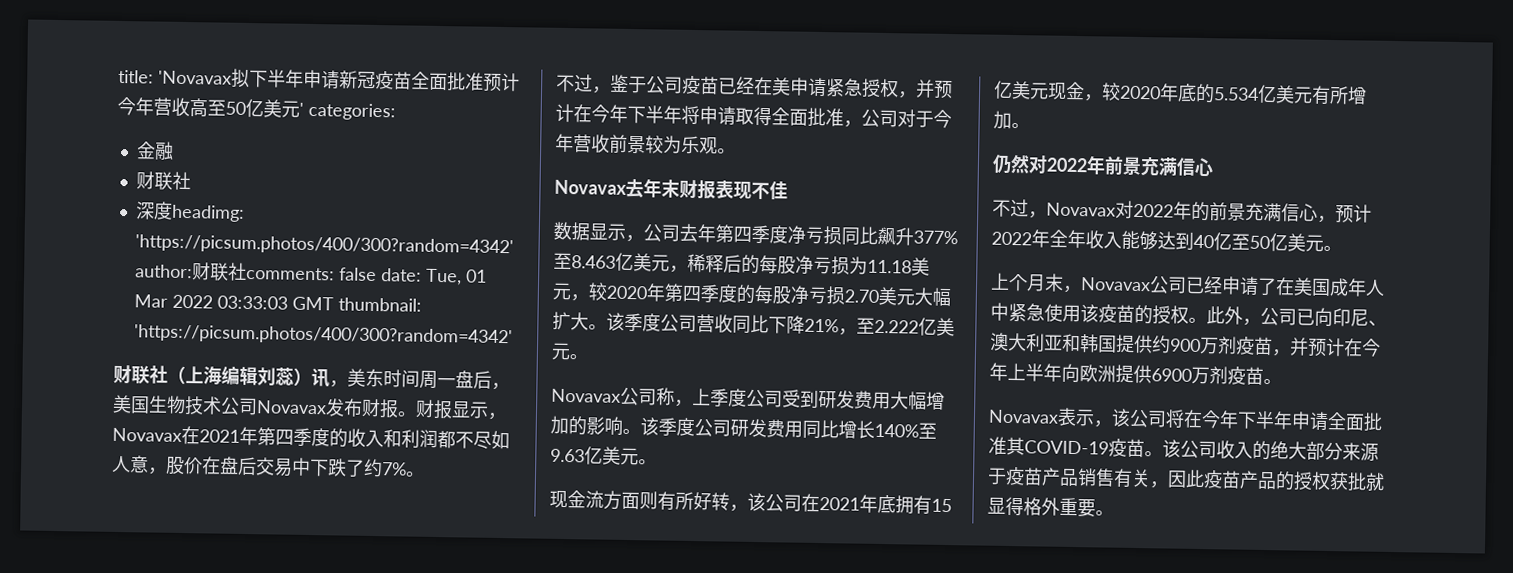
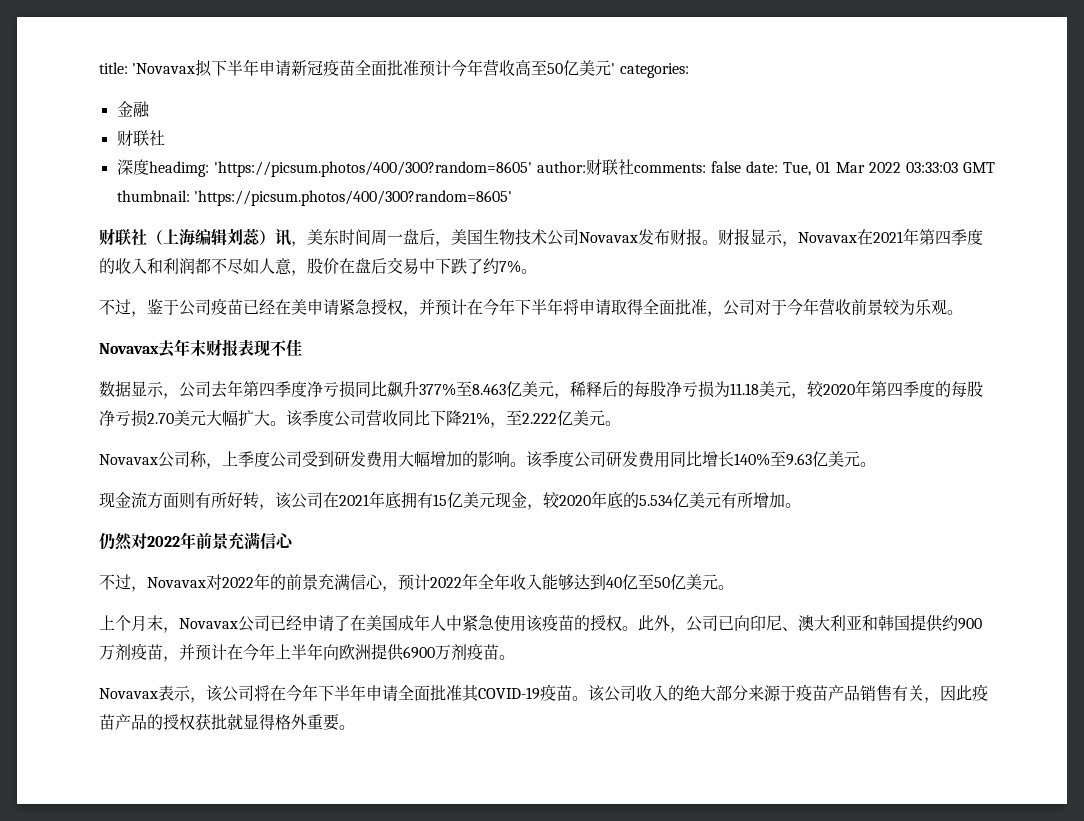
- 深度headimg: 'https://picsum.photos/400/300?random=4342' author:财联社comments: false date: Tue, 01 Mar 2022 03:33:03 GMT thumbnail: 'https://picsum.photos/400/300?random=4342'
+ 深度headimg: 'https://picsum.photos/400/300?random=8605' author:财联社comments: false date: Tue, 01 Mar 2022 03:33:03 GMT thumbnail: 'https://picsum.photos/400/300?random=8605'

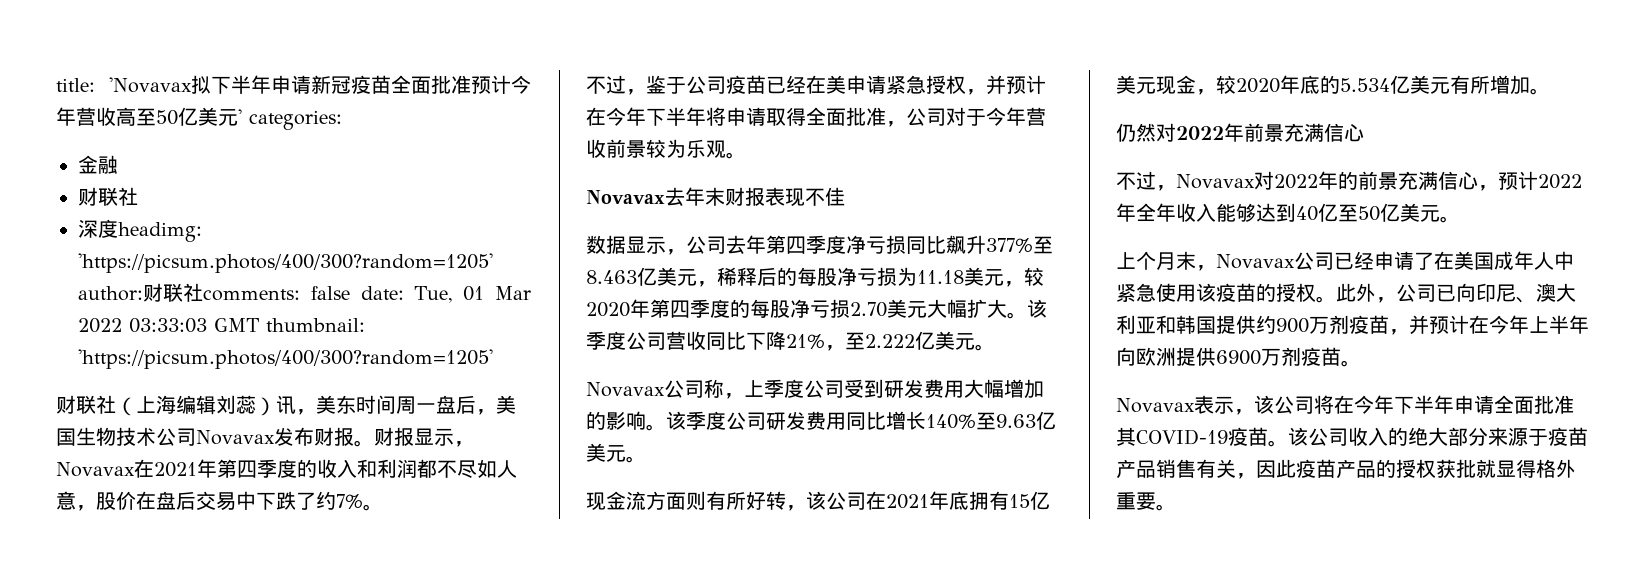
- 深度headimg: 'https://picsum.photos/400/300?random=8605' author:财联社comments: false date: Tue, 01 Mar 2022 03:33:03 GMT thumbnail: 'https://picsum.photos/400/300?random=8605'
+ 深度headimg: 'https://picsum.photos/400/300?random=1205' author:财联社comments: false date: Tue, 01 Mar 2022 03:33:03 GMT thumbnail: 'https://picsum.photos/400/300?random=1205'

